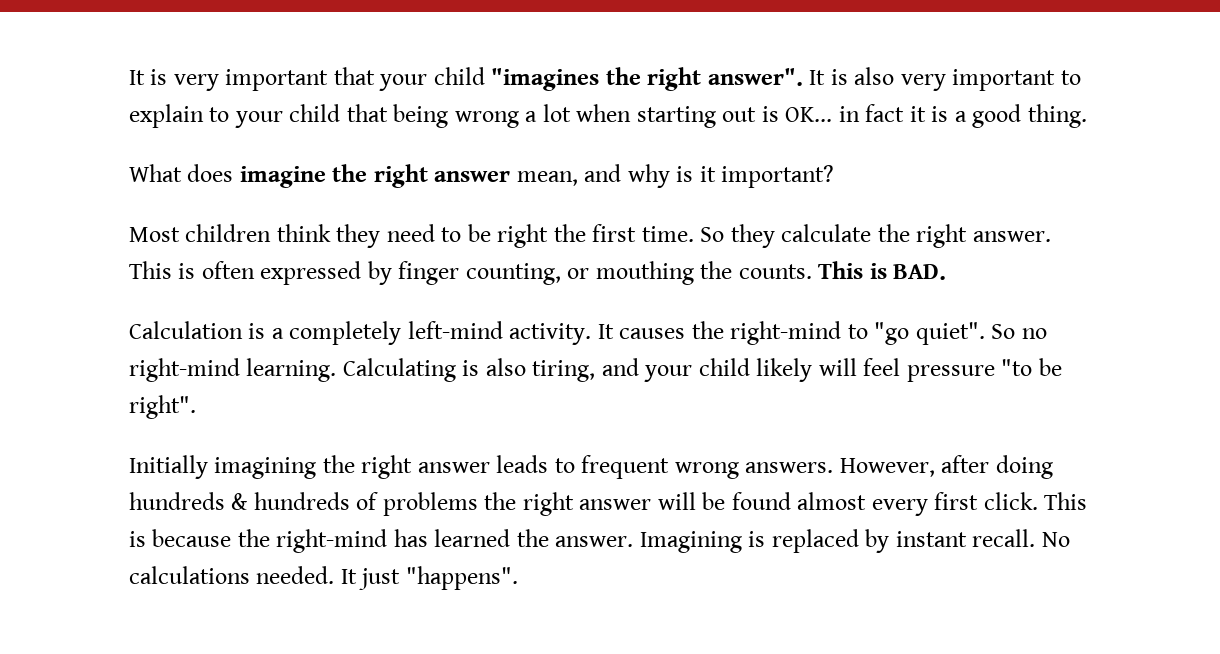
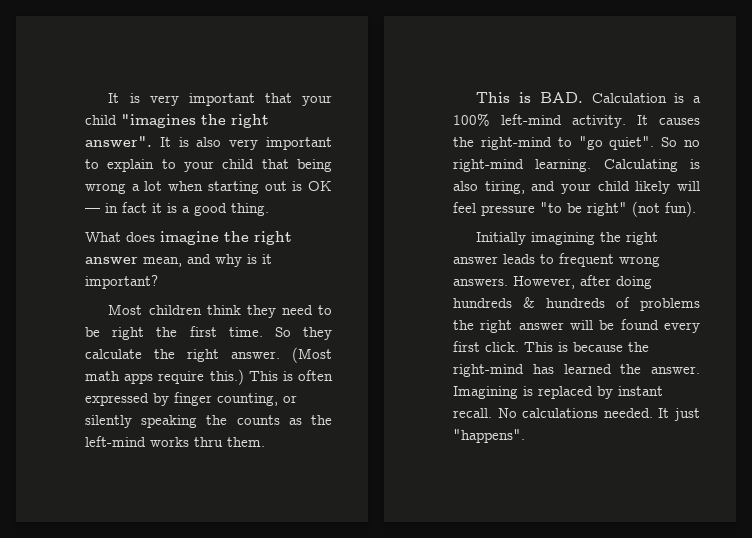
- It is also very important to explain to your child that being wrong a lot when starting out is OK... in fact it is a good thing.
+ It is also very important to explain to your child that being wrong a lot when starting out is OK — in fact it is a good thing.
+ (Most math apps require this.)
- This is often expressed by finger counting, or mouthing the counts. This is BAD.
- Calculation is a completely left-mind activity.
+ This is often expressed by finger counting, or silently speaking the counts as the left-mind works thru them.
+ This is BAD. Calculation is a 100% left-mind activity.
- Calculating is also tiring, and your child likely will feel pressure "to be right".
+ Calculating is also tiring, and your child likely will feel pressure "to be right" (not fun).
- However, after doing hundreds & hundreds of problems the right answer will be found almost every first click.
+ However, after doing hundreds & hundreds of problems the right answer will be found every first click.

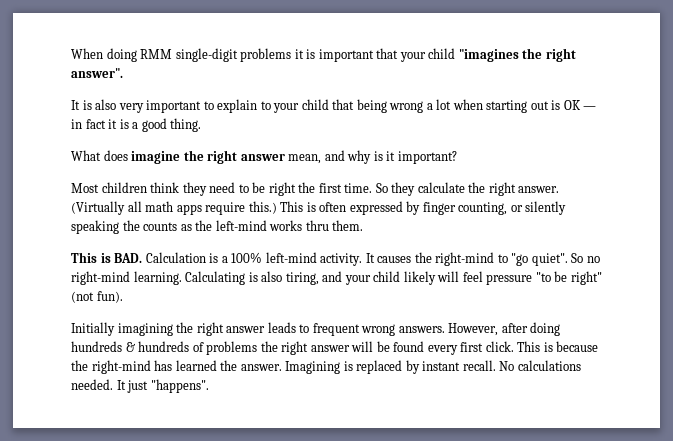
- It is very important that your child "imagines the right answer". It is also very important to explain to your child that being wrong a lot when starting out is OK — in fact it is a good thing.
+ When doing RMM single-digit problems it is important that your child "imagines the right answer".
+ It is also very important to explain to your child that being wrong a lot when starting out is OK — in fact it is a good thing.
- (Most math apps require this.)
+ (Virtually all math apps require this.)

